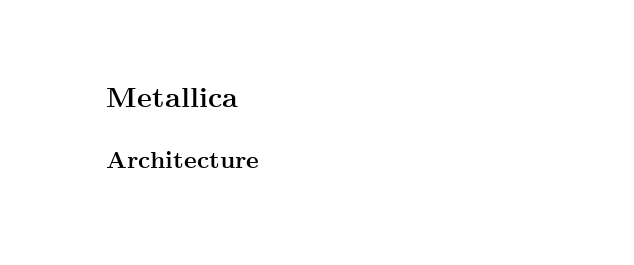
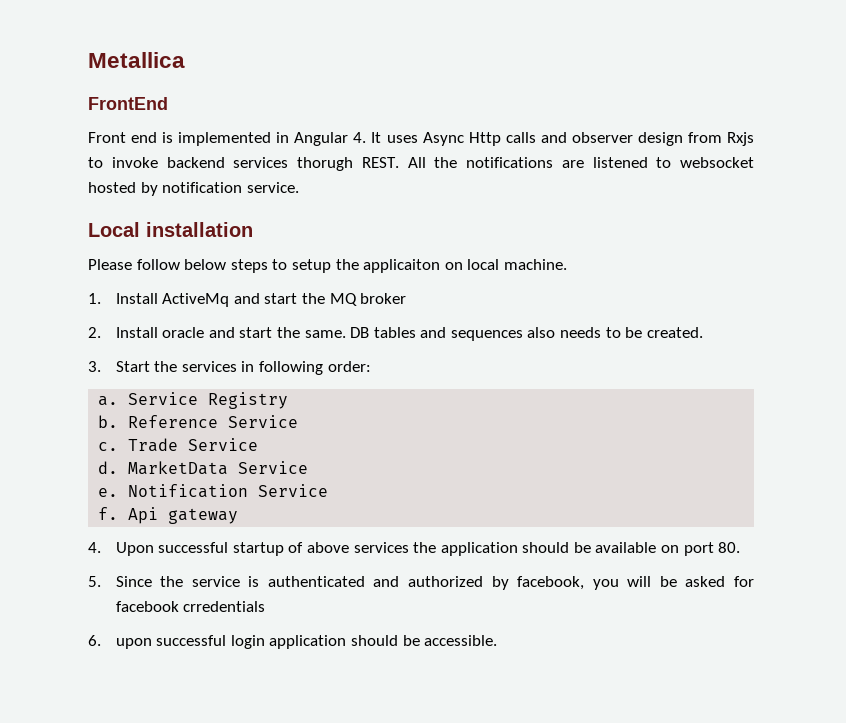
- Architecture
+ FrontEnd
+ Front end is implemented in Angular 4. It uses Async Http calls and observer design from Rxjs to invoke backend services thorugh REST. All the notifications are listened to websocket hosted by notification service.
+ Local installation
+ Please follow below steps to setup the applicaiton on local machine.
+ 1. Install ActiveMq and start the MQ broker
+ 2. Install oracle and start the same. DB tables and sequences also needs to be created.
+ 3. Start the services in following order:
+ a. Service Registry
+ b. Reference Service
+ c. Trade Service
+ d. MarketData Service
+ e. Notification Service
+ f. Api gateway
+ 4. Upon successful startup of above services the application should be available on port 80.
+ 5. Since the service is authenticated and authorized by facebook, you will be asked for facebook crredentials
+ 6. upon successful login application should be accessible.

